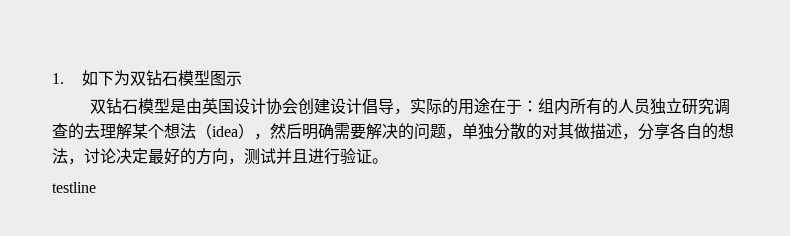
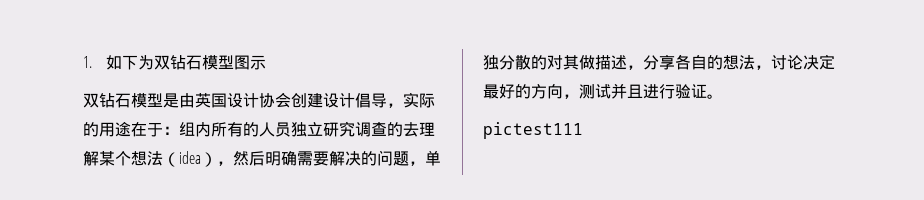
- testline
+ pictest111

